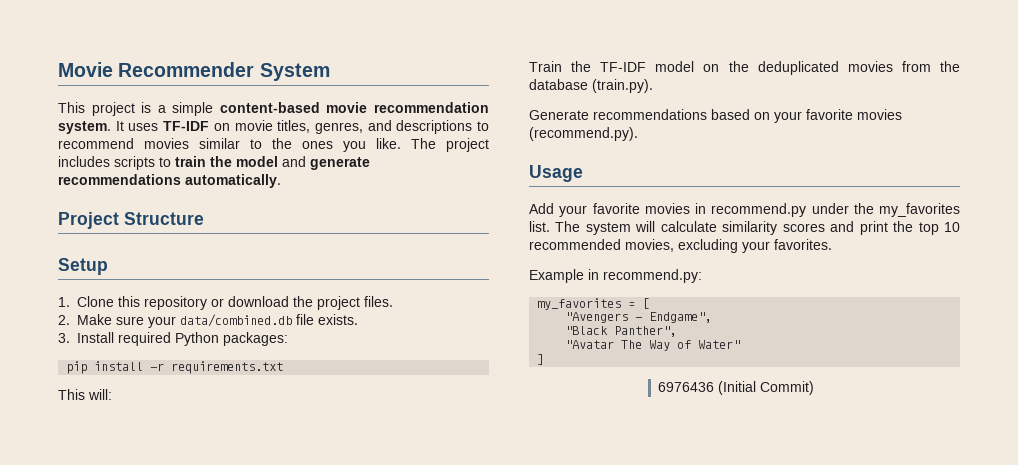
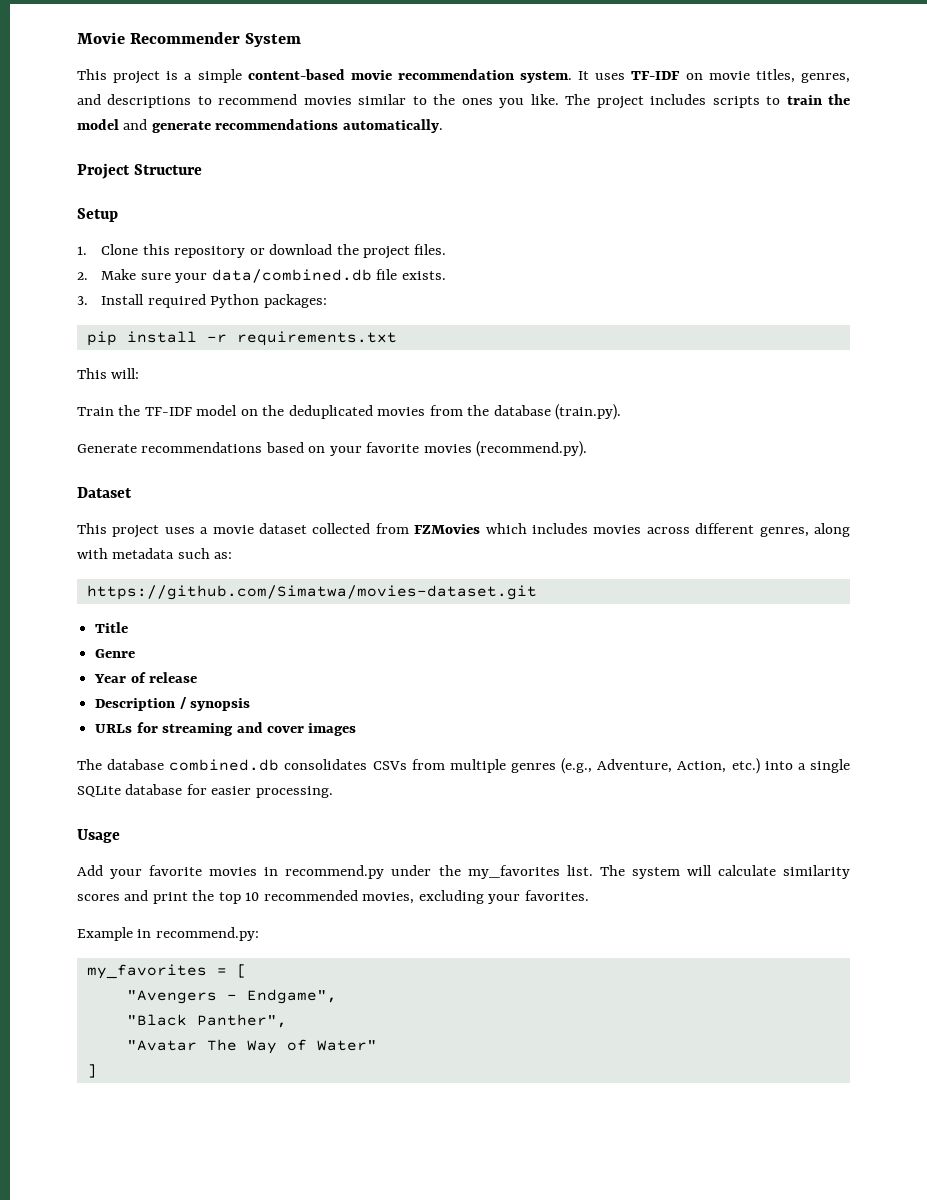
+ Dataset
+ This project uses a movie dataset collected from FZMovies which includes movies across different genres, along with metadata such as:
+ https://github.com/Simatwa/movies-dataset.git
+ Title
+ Genre
+ Year of release
+ Description / synopsis
+ URLs for streaming and cover images
+ The database combined.db consolidates CSVs from multiple genres (e.g., Adventure, Action, etc.) into a single SQLite database for easier processing.
- 6976436 (Initial Commit)

